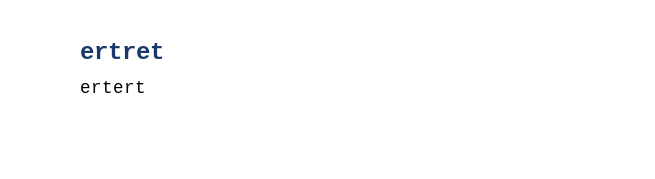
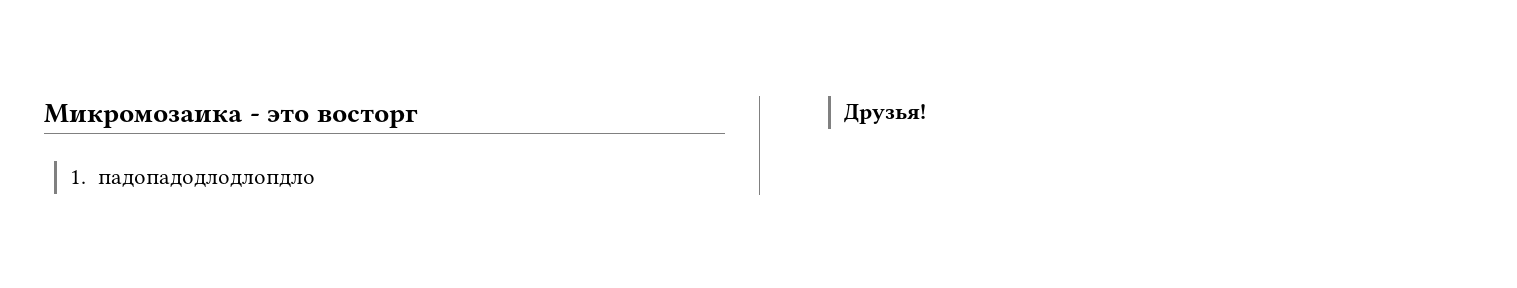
- ertret
- ertert
+ Микромозаика - это восторг
+ 1. падопадодлодлопдло
+ Друзья!

